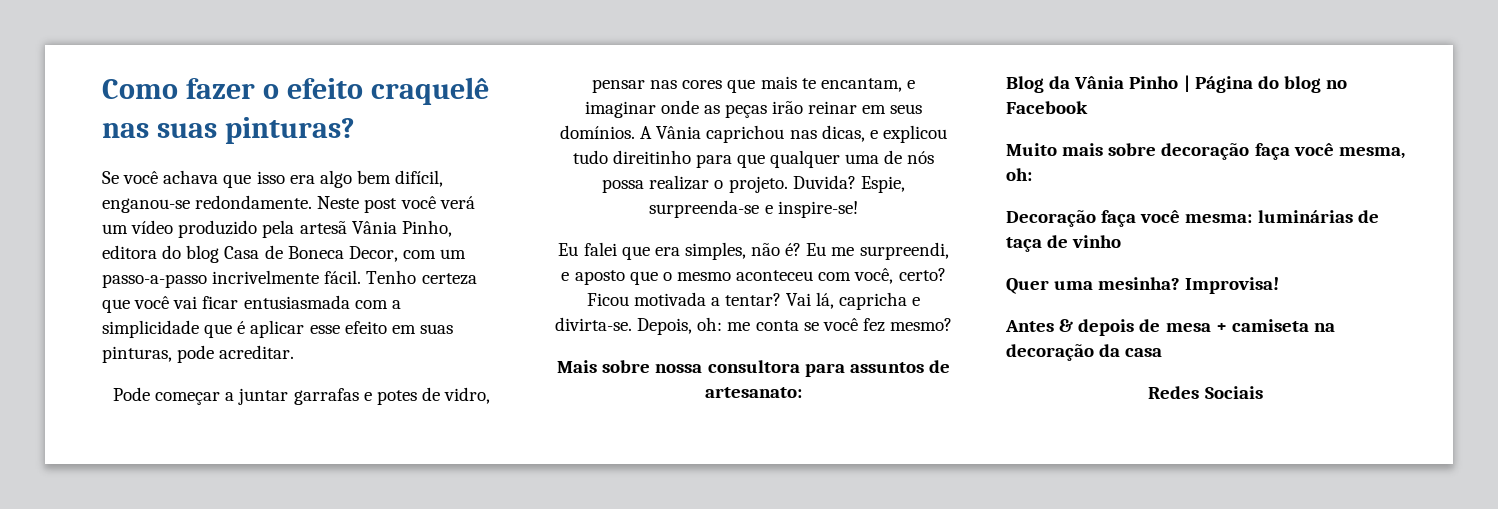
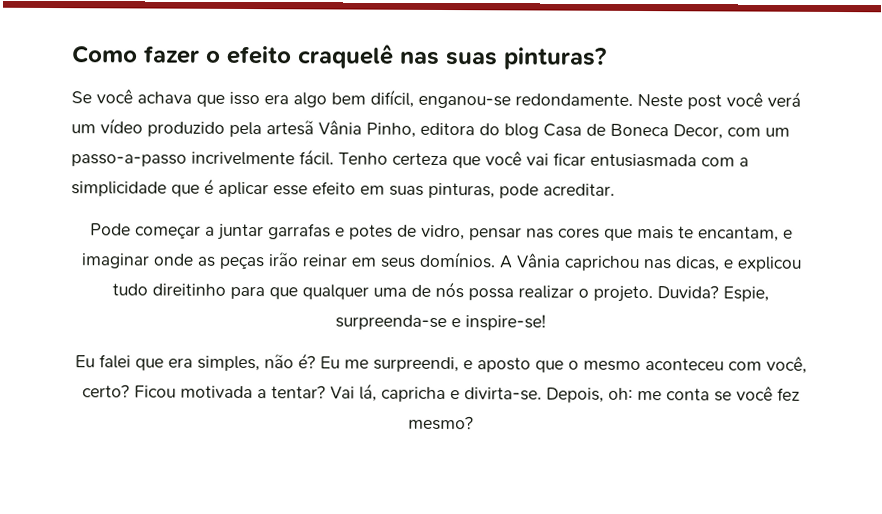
- Mais sobre nossa consultora para assuntos de artesanato:
- Blog da Vânia Pinho | Página do blog no Facebook
- Muito mais sobre decoração faça você mesma, oh:
- Decoração faça você mesma: luminárias de taça de vinho
- Quer uma mesinha? Improvisa!
- Antes & depois de mesa + camiseta na decoração da casa
- Redes Sociais

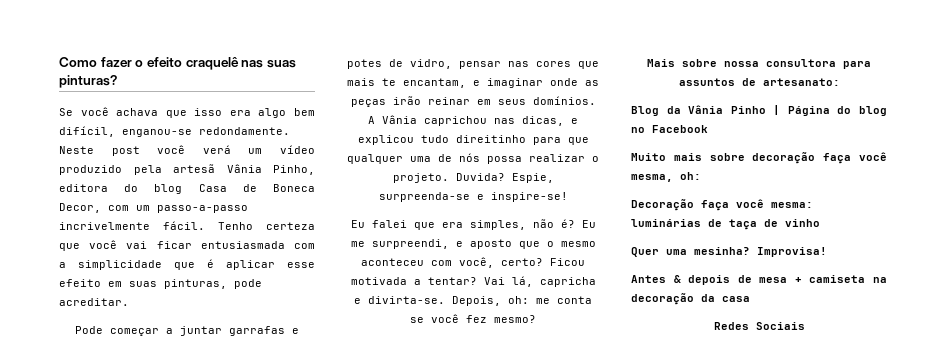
+ Mais sobre nossa consultora para assuntos de artesanato:
+ Blog da Vânia Pinho | Página do blog no Facebook
+ Muito mais sobre decoração faça você mesma, oh:
+ Decoração faça você mesma: luminárias de taça de vinho
+ Quer uma mesinha? Improvisa!
+ Antes & depois de mesa + camiseta na decoração da casa
+ Redes Sociais

